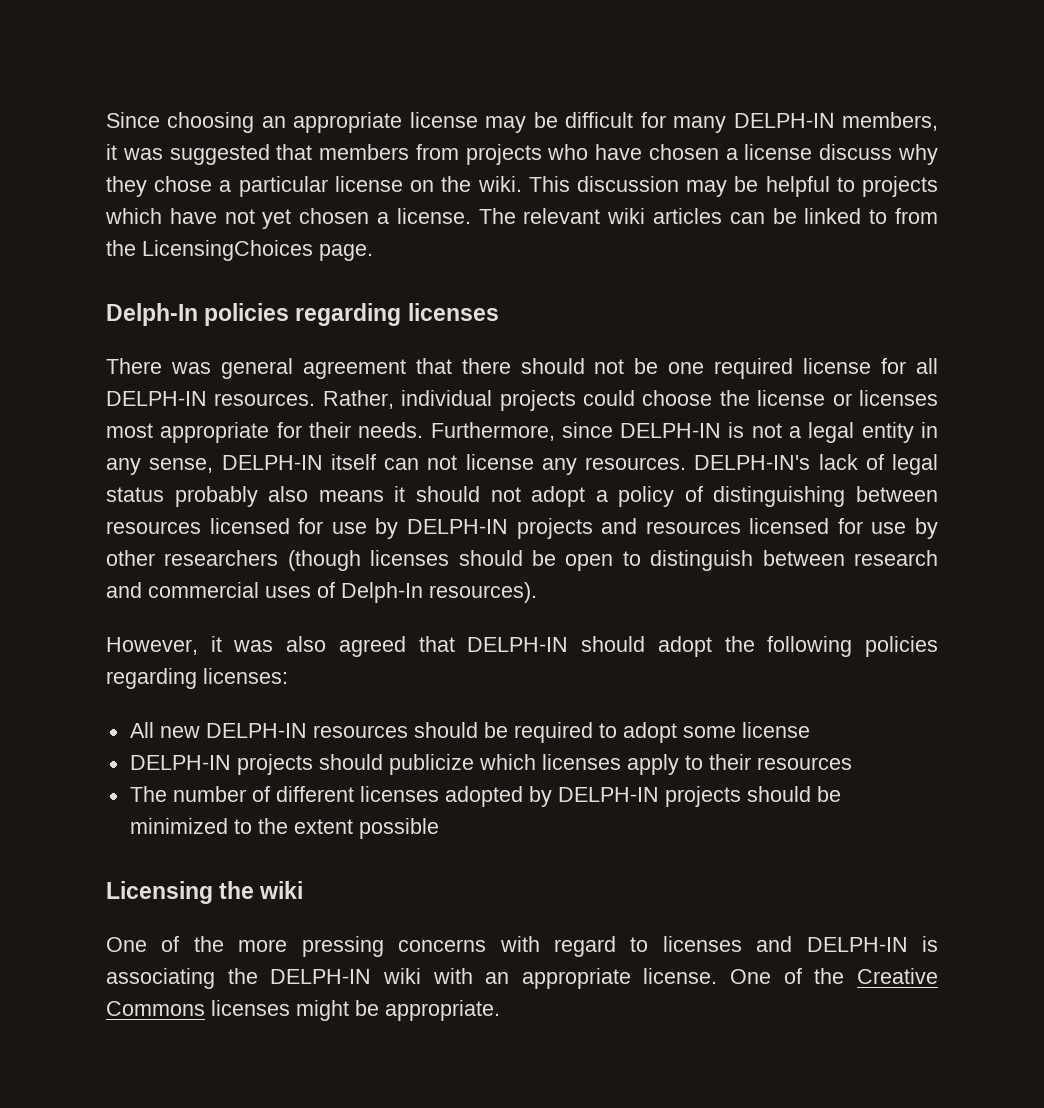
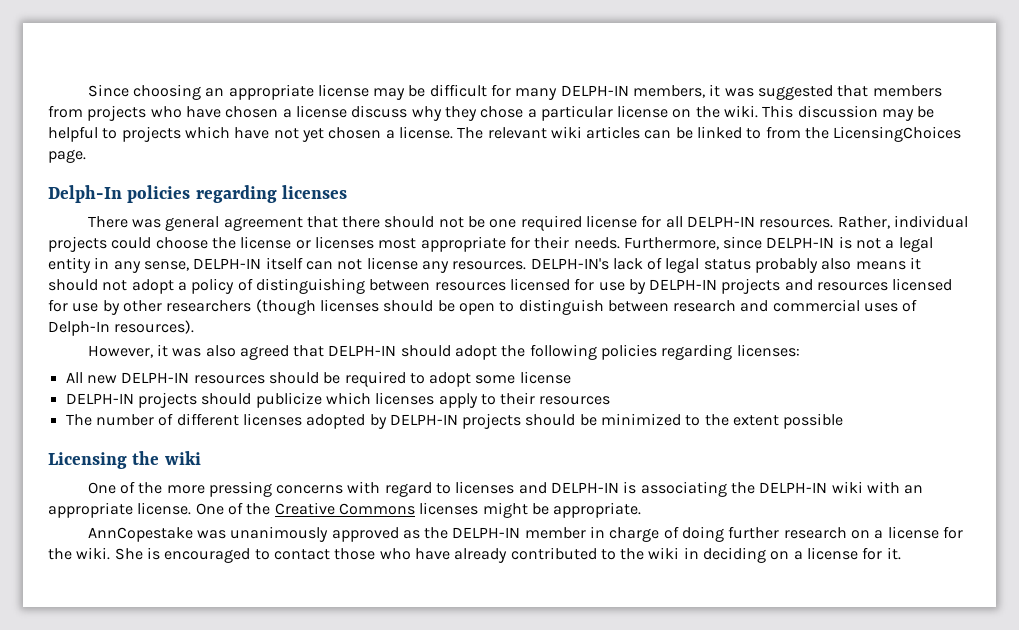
+ AnnCopestake was unanimously approved as the DELPH-IN member in charge of doing further research on a license for the wiki. She is encouraged to contact those who have already contributed to the wiki in deciding on a license for it.

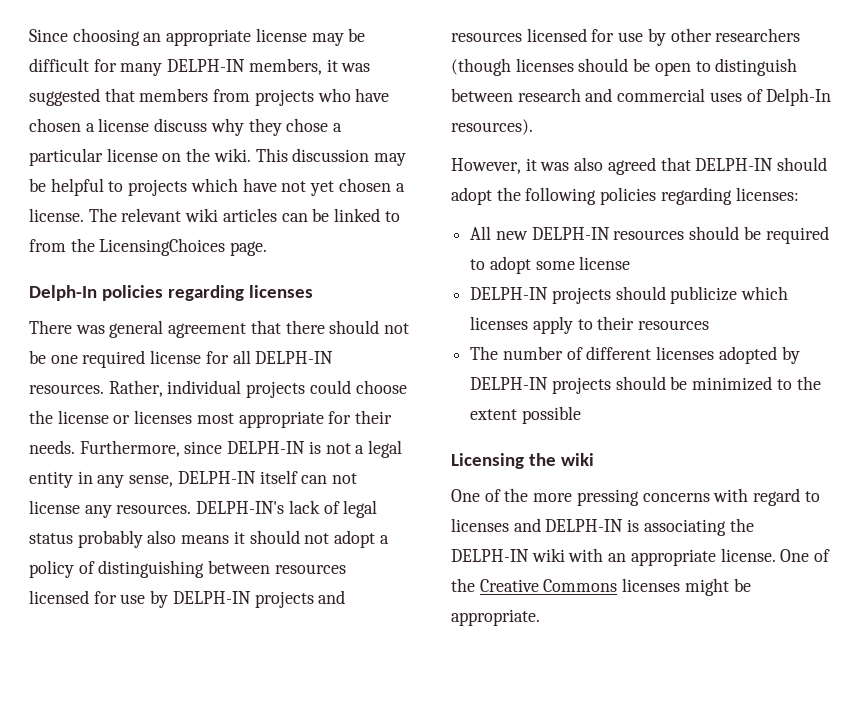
- AnnCopestake was unanimously approved as the DELPH-IN member in charge of doing further research on a license for the wiki. She is encouraged to contact those who have already contributed to the wiki in deciding on a license for it.

